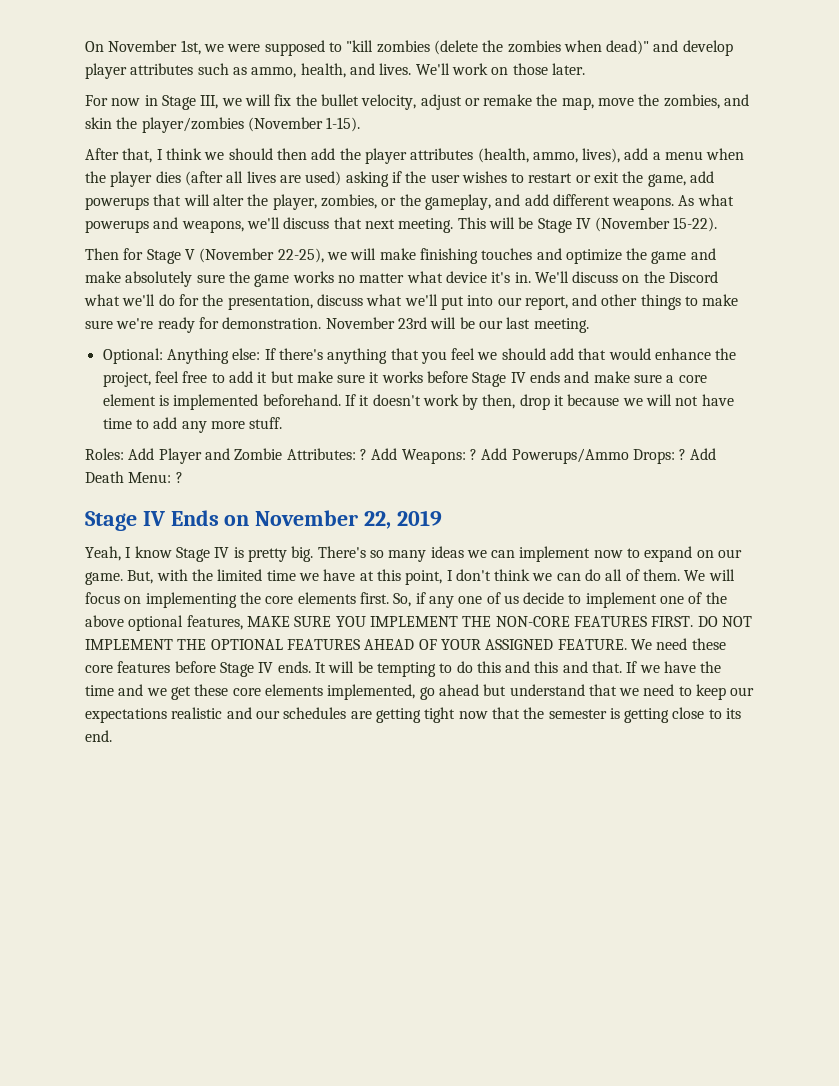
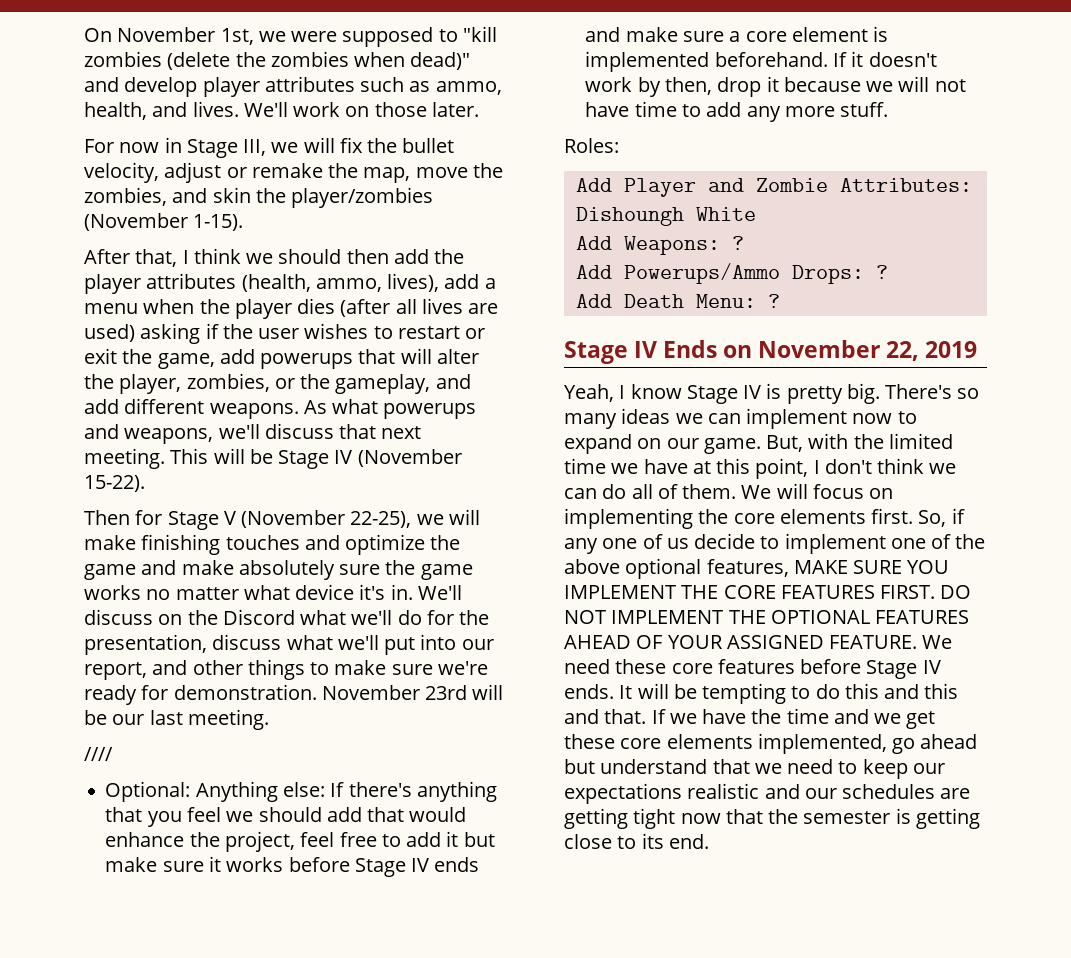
+ ////
- Roles: Add Player and Zombie Attributes: ? Add Weapons: ? Add Powerups/Ammo Drops: ? Add Death Menu: ?
+ Roles:
+ Add Player and Zombie Attributes: Dishoungh White
+ Add Weapons: ?
+ Add Powerups/Ammo Drops: ?
+ Add Death Menu: ?
- So, if any one of us decide to implement one of the above optional features, MAKE SURE YOU IMPLEMENT THE NON-CORE FEATURES FIRST.
+ So, if any one of us decide to implement one of the above optional features, MAKE SURE YOU IMPLEMENT THE CORE FEATURES FIRST.

